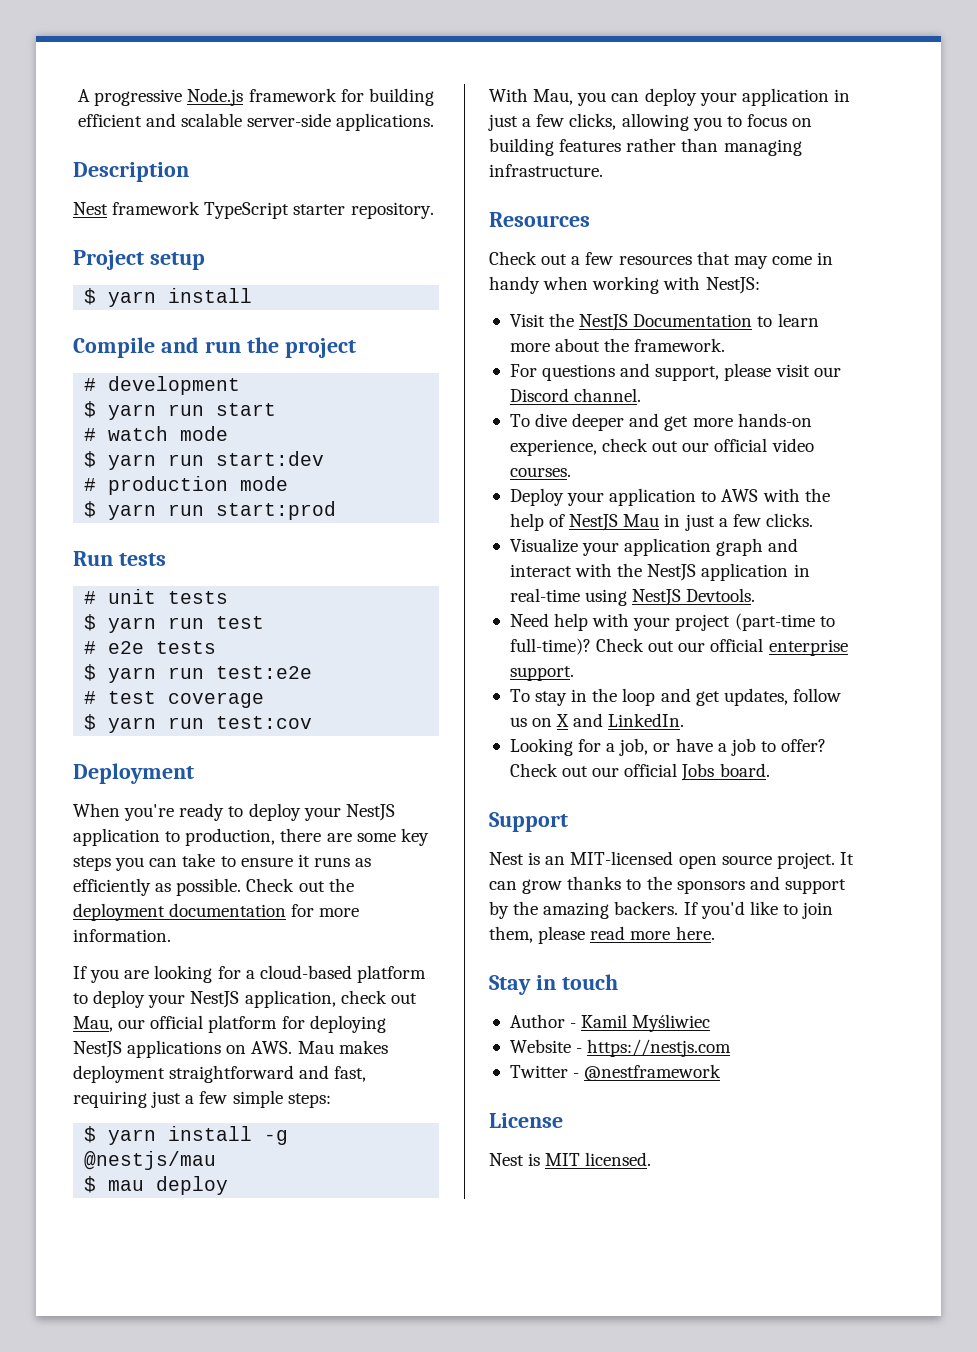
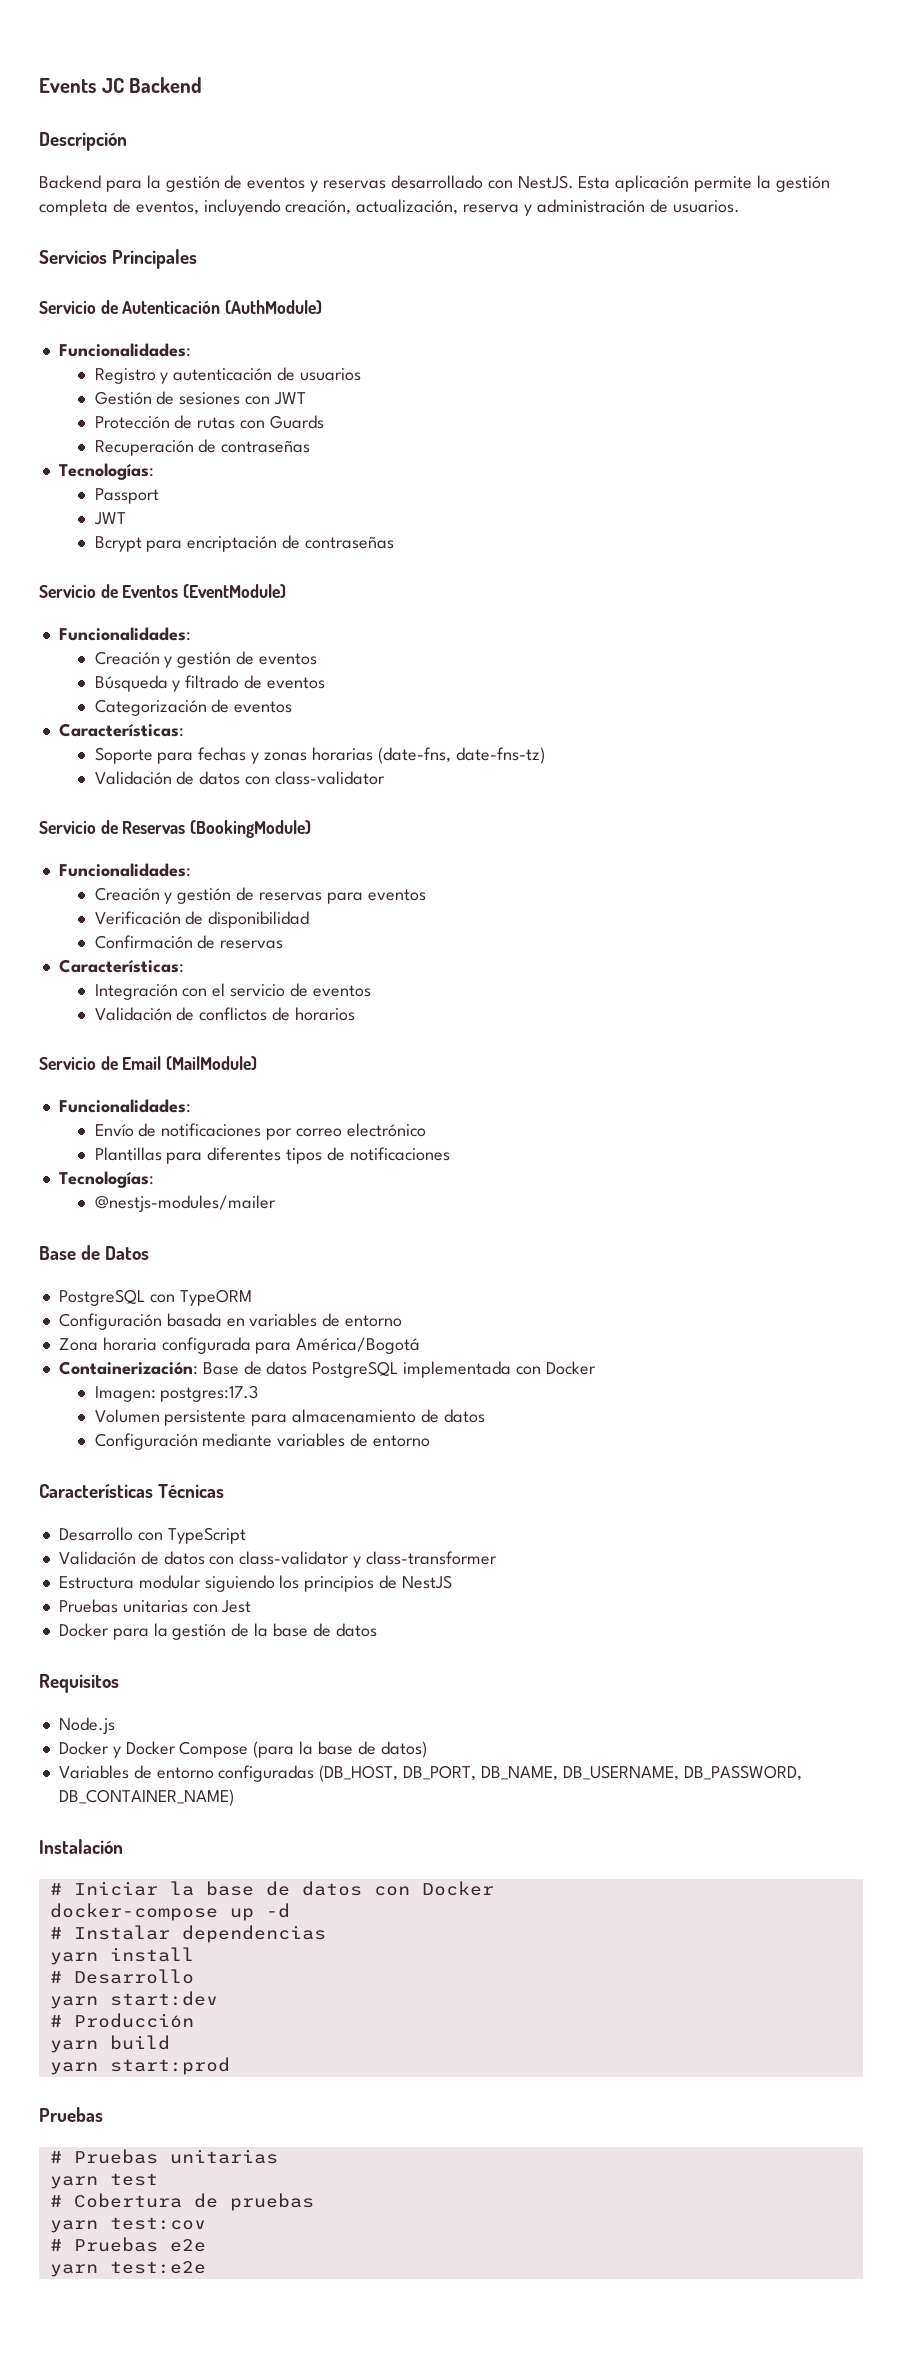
- A progressive Node.js framework for building efficient and scalable server-side applications.
- Description
- Nest framework TypeScript starter repository.
- Project setup
- $ yarn install
- Compile and run the project
- # development
- $ yarn run start
- # watch mode
- $ yarn run start:dev
- # production mode
- $ yarn run start:prod
- Run tests
- # unit tests
- $ yarn run test
- # e2e tests
- $ yarn run test:e2e
- # test coverage
- $ yarn run test:cov
- Deployment
- When you're ready to deploy your NestJS application to production, there are some key steps you can take to ensure it runs as efficiently as possible. Check out the deployment documentation for more information.
- If you are looking for a cloud-based platform to deploy your NestJS application, check out Mau, our official platform for deploying NestJS applications on AWS. Mau makes deployment straightforward and fast, requiring just a few simple steps:
- $ yarn install -g @nestjs/mau
- $ mau deploy
- With Mau, you can deploy your application in just a few clicks, allowing you to focus on building features rather than managing infrastructure.
- Resources
- Check out a few resources that may come in handy when working with NestJS:
- Visit the NestJS Documentation to learn more about the framework.
- For questions and support, please visit our Discord channel.
- To dive deeper and get more hands-on experience, check out our official video courses.
- Deploy your application to AWS with the help of NestJS Mau in just a few clicks.
- Visualize your application graph and interact with the NestJS application in real-time using NestJS Devtools.
- Need help with your project (part-time to full-time)? Check out our official enterprise support.
- To stay in the loop and get updates, follow us on X and LinkedIn.
- Looking for a job, or have a job to offer? Check out our official Jobs board.
- Support
- Nest is an MIT-licensed open source project. It can grow thanks to the sponsors and support by the amazing backers. If you'd like to join them, please read more here.
- Stay in touch
- Author - Kamil Myśliwiec
- Website - https://nestjs.com
- Twitter - @nestframework
- License
- Nest is MIT licensed.
+ Events JC Backend
+ Descripción
+ Backend para la gestión de eventos y reservas desarrollado con NestJS. Esta aplicación permite la gestión completa de eventos, incluyendo creación, actualización, reserva y administración de usuarios.
+ Servicios Principales
+ Servicio de Autenticación (AuthModule)
+ Funcionalidades:
+ Registro y autenticación de usuarios
+ Gestión de sesiones con JWT
+ Protección de rutas con Guards
+ Recuperación de contraseñas
+ Tecnologías:
+ Passport
+ JWT
+ Bcrypt para encriptación de contraseñas
+ Servicio de Eventos (EventModule)
+ Funcionalidades:
+ Creación y gestión de eventos
+ Búsqueda y filtrado de eventos
+ Categorización de eventos
+ Características:
+ Soporte para fechas y zonas horarias (date-fns, date-fns-tz)
+ Validación de datos con class-validator
+ Servicio de Reservas (BookingModule)
+ Funcionalidades:
+ Creación y gestión de reservas para eventos
+ Verificación de disponibilidad
+ Confirmación de reservas
+ Características:
+ Integración con el servicio de eventos
+ Validación de conflictos de horarios
+ Servicio de Email (MailModule)
+ Funcionalidades:
+ Envío de notificaciones por correo electrónico
+ Plantillas para diferentes tipos de notificaciones
+ Tecnologías:
+ @nestjs-modules/mailer
+ Base de Datos
+ PostgreSQL con TypeORM
+ Configuración basada en variables de entorno
+ Zona horaria configurada para América/Bogotá
+ Containerización: Base de datos PostgreSQL implementada con Docker
+ Imagen: postgres:17.3
+ Volumen persistente para almacenamiento de datos
+ Configuración mediante variables de entorno
+ Características Técnicas
+ Desarrollo con TypeScript
+ Validación de datos con class-validator y class-transformer
+ Estructura modular siguiendo los principios de NestJS
+ Pruebas unitarias con Jest
+ Docker para la gestión de la base de datos
+ Requisitos
+ Node.js
+ Docker y Docker Compose (para la base de datos)
+ Variables de entorno configuradas (DB_HOST, DB_PORT, DB_NAME, DB_USERNAME, DB_PASSWORD, DB_CONTAINER_NAME)
+ Instalación
+ # Iniciar la base de datos con Docker
+ docker-compose up -d
+ # Instalar dependencias
+ yarn install
+ # Desarrollo
+ yarn start:dev
+ # Producción
+ yarn build
+ yarn start:prod
+ Pruebas
+ # Pruebas unitarias
+ yarn test
+ # Cobertura de pruebas
+ yarn test:cov
+ # Pruebas e2e
+ yarn test:e2e

